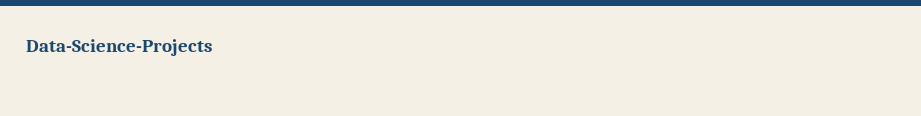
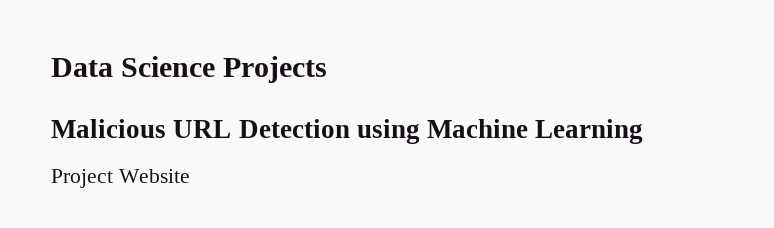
- Data-Science-Projects
+ Data Science Projects
+ Malicious URL Detection using Machine Learning
+ Project Website

